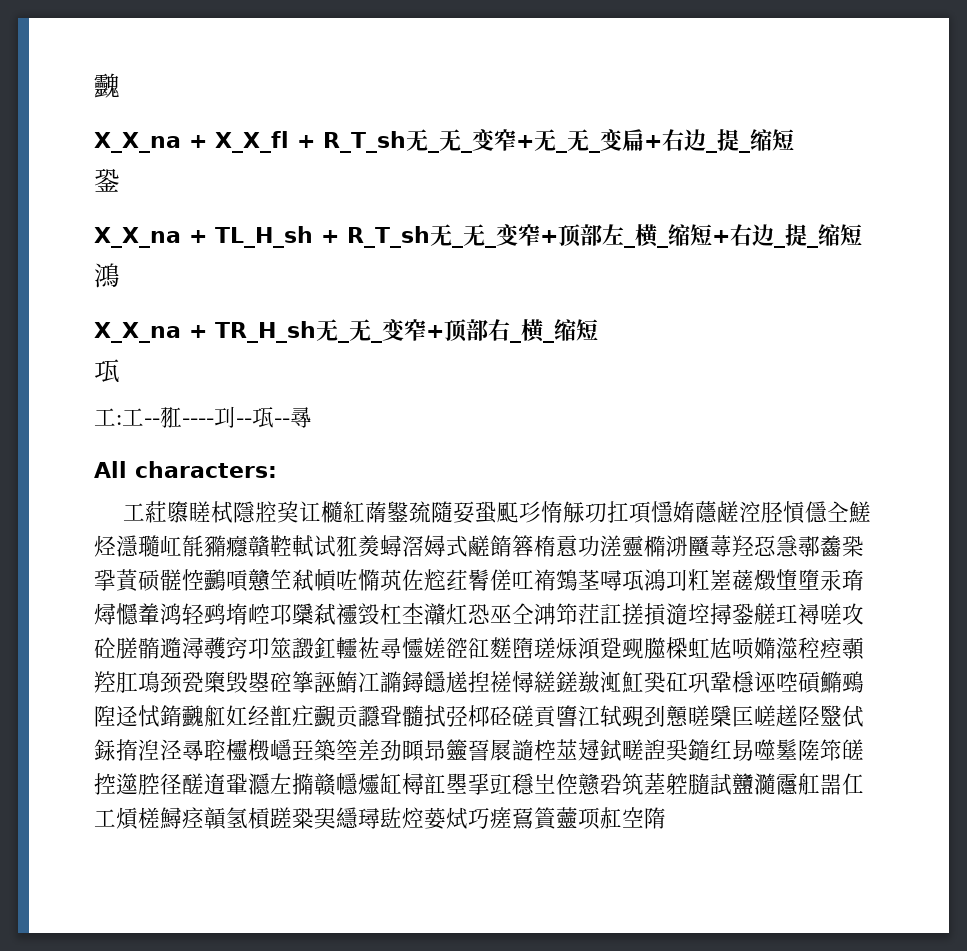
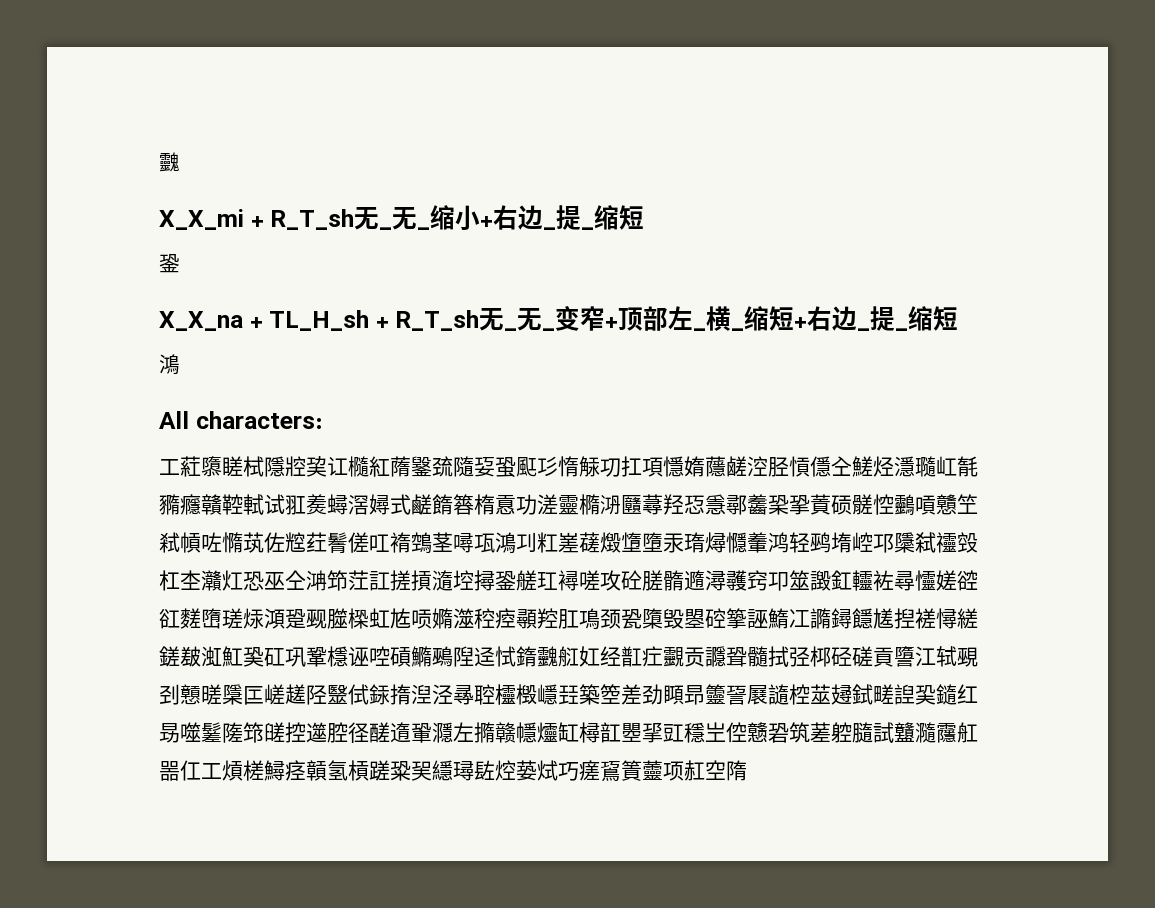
- X_X_na + X_X_fl + R_T_sh无_无_变窄+无_无_变扁+右边_提_缩短
+ X_X_mi + R_T_sh无_无_缩小+右边_提_缩短
- X_X_na + TR_H_sh无_无_变窄+顶部右_横_缩短
- 瓨
- 工:工--羾----㓚--瓨--㝷

